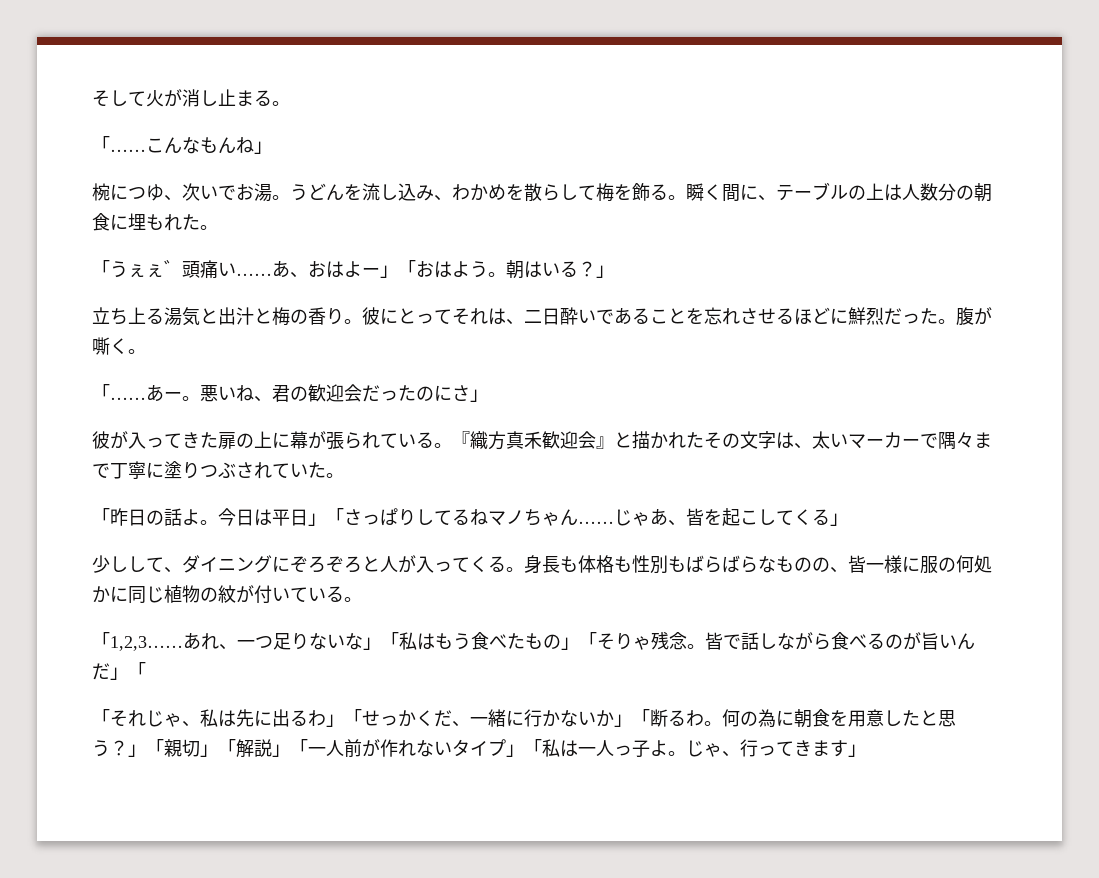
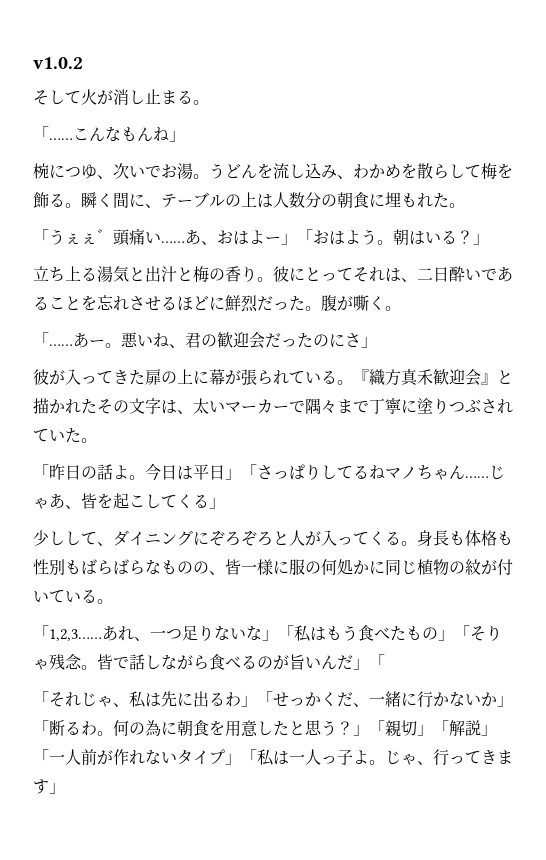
+ v1.0.2

